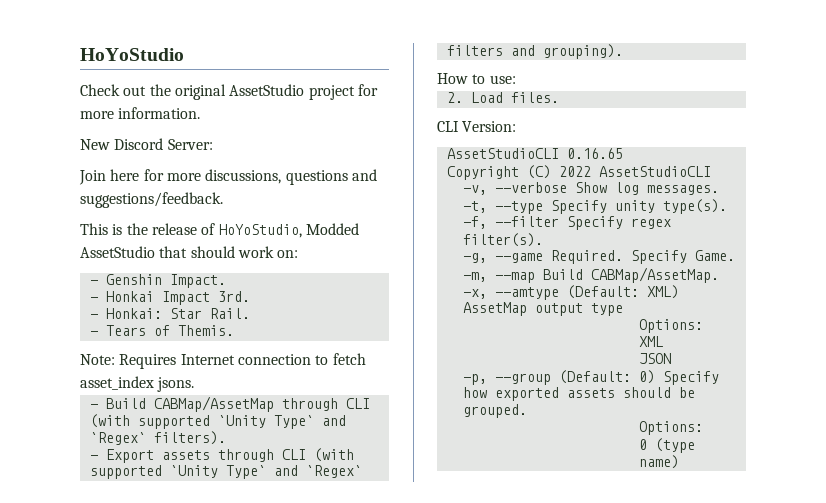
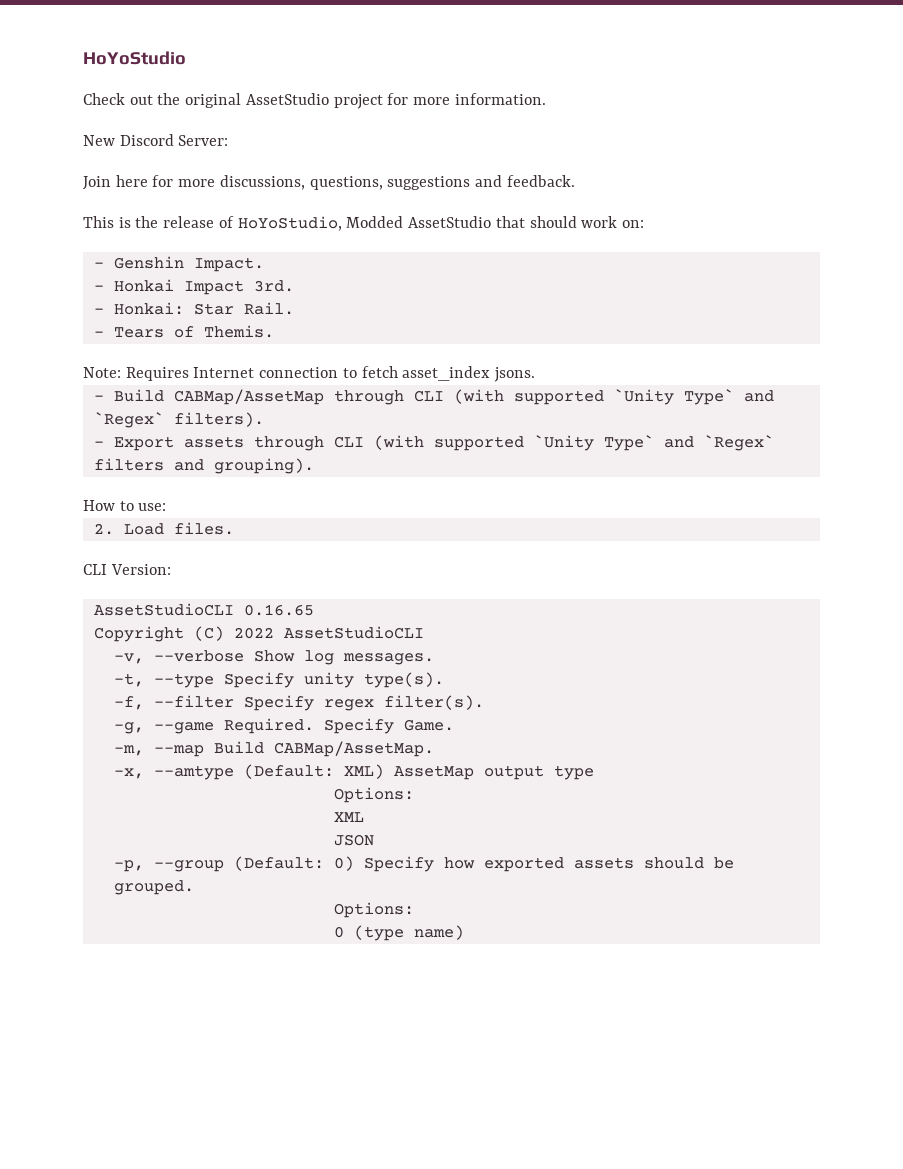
- Join here for more discussions, questions and suggestions/feedback.
+ Join here for more discussions, questions, suggestions and feedback.

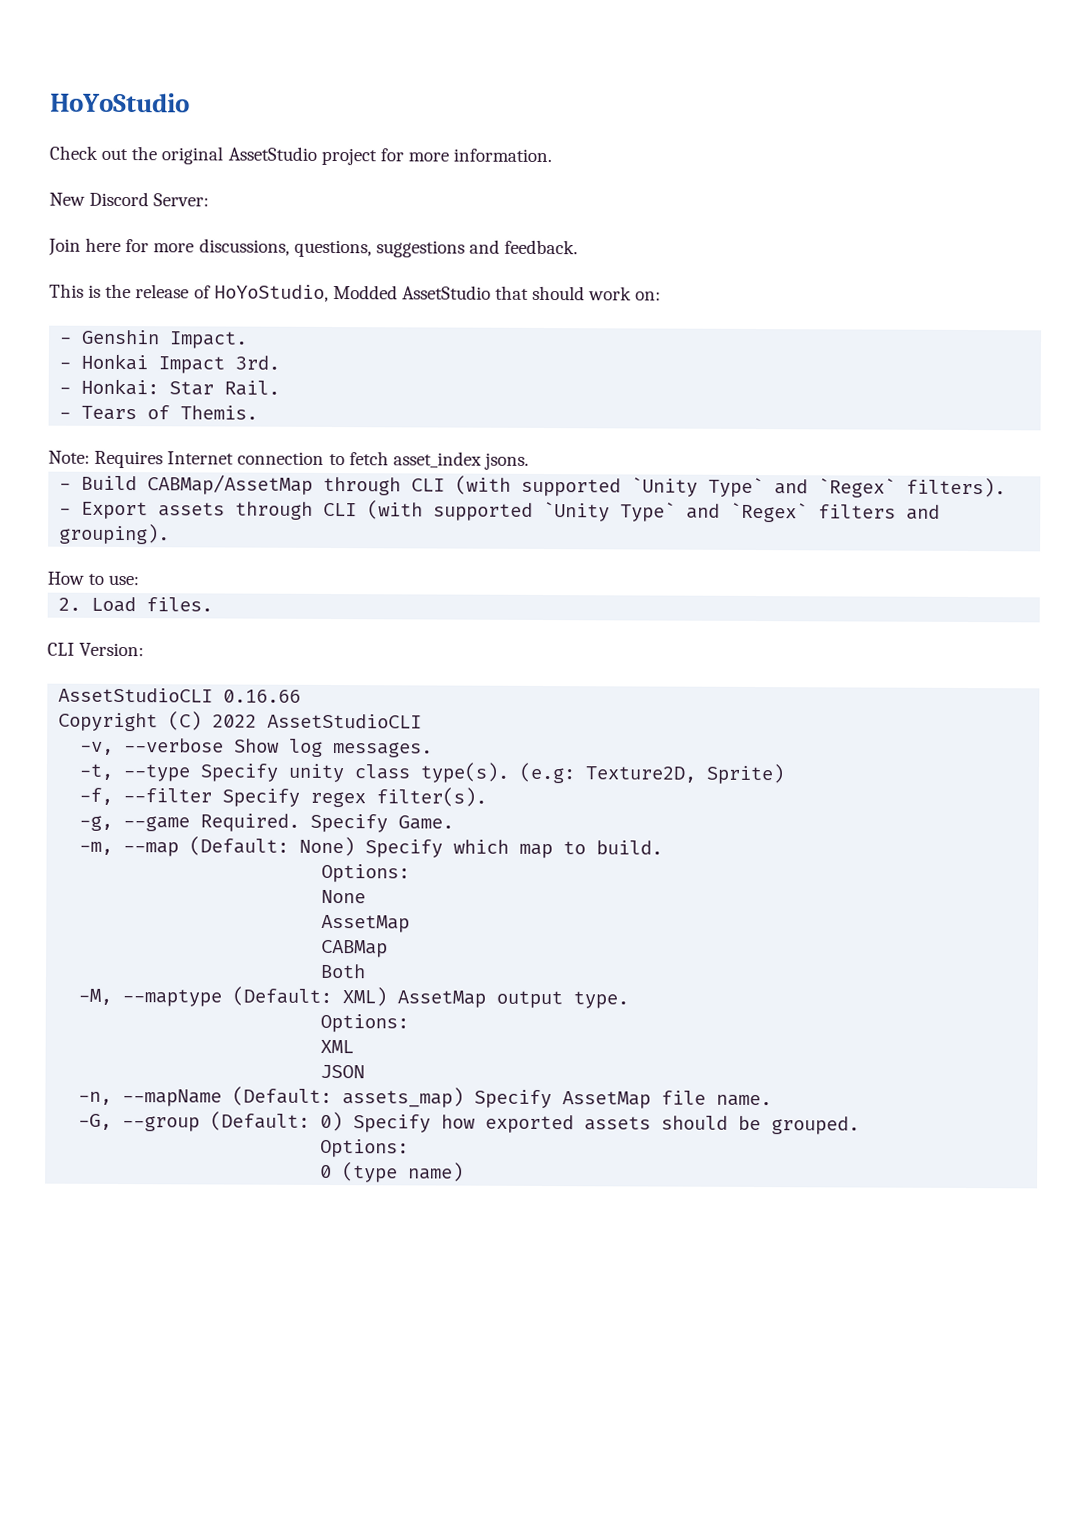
- AssetStudioCLI 0.16.65
+ AssetStudioCLI 0.16.66
- -t, --type Specify unity type(s).
+ -t, --type Specify unity class type(s). (e.g: Texture2D, Sprite)
- -m, --map Build CABMap/AssetMap.
- -x, --amtype (Default: XML) AssetMap output type
+ -m, --map (Default: None) Specify which map to build.
+ Options:
+ None
+ AssetMap
+ CABMap
+ Both
+ -M, --maptype (Default: XML) AssetMap output type.
- -p, --group (Default: 0) Specify how exported assets should be grouped.
+ -n, --mapName (Default: assets_map) Specify AssetMap file name.
+ -G, --group (Default: 0) Specify how exported assets should be grouped.

